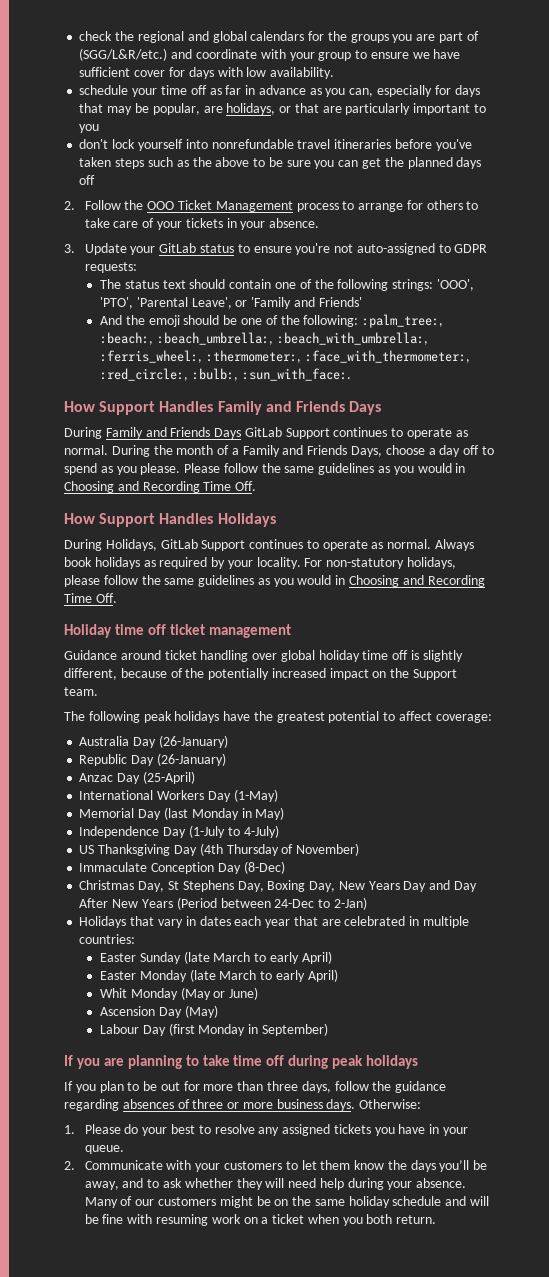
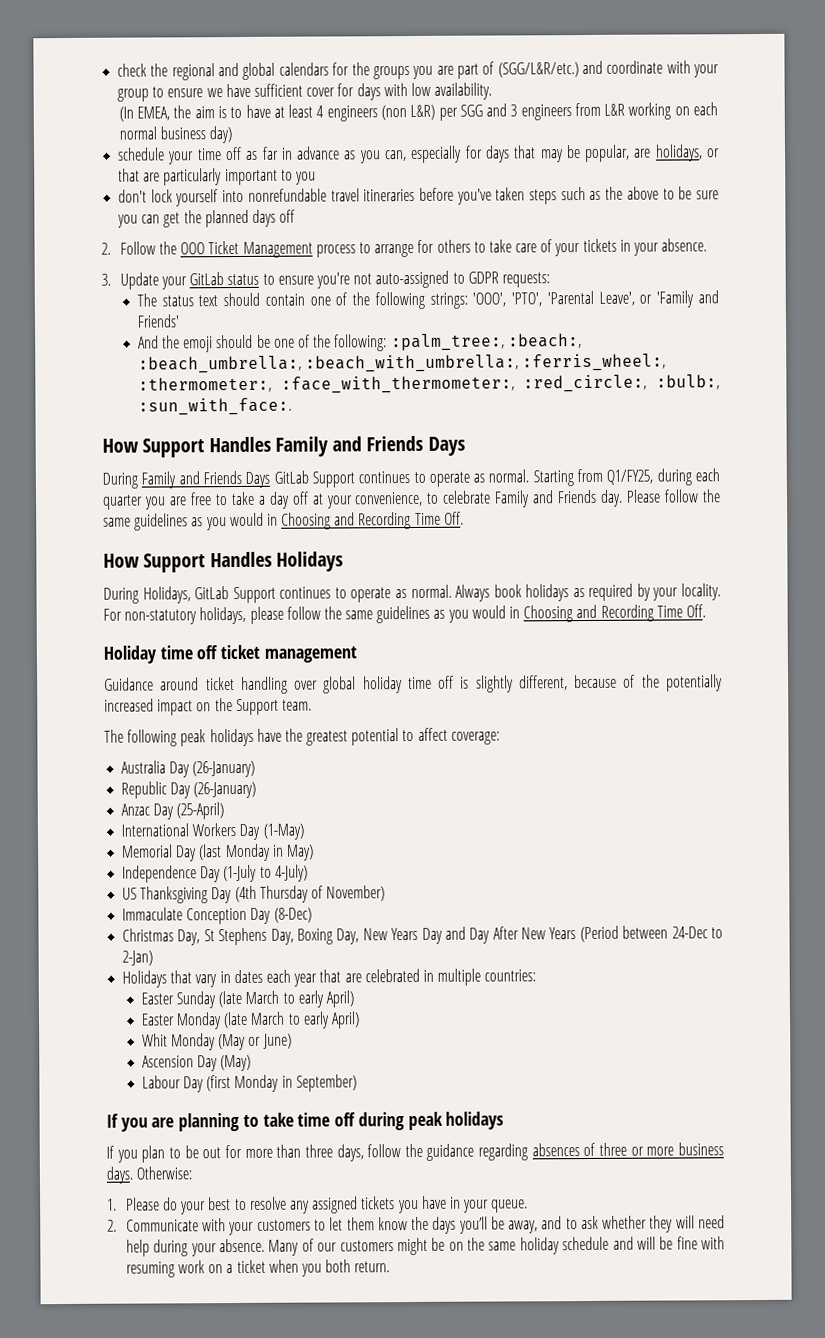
+ (In EMEA, the aim is to have at least 4 engineers (non L&R) per SGG and 3 engineers from L&R working on each normal business day)
- During the month of a Family and Friends Days, choose a day off to spend as you please.
+ Starting from Q1/FY25, during each quarter you are free to take a day off at your convenience, to celebrate Family and Friends day.

